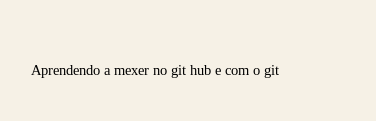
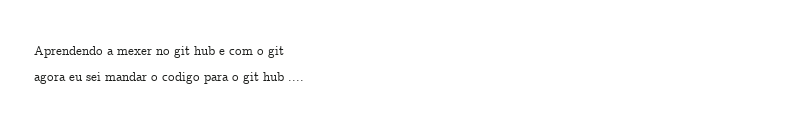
+ agora eu sei mandar o codigo para o git hub ....

